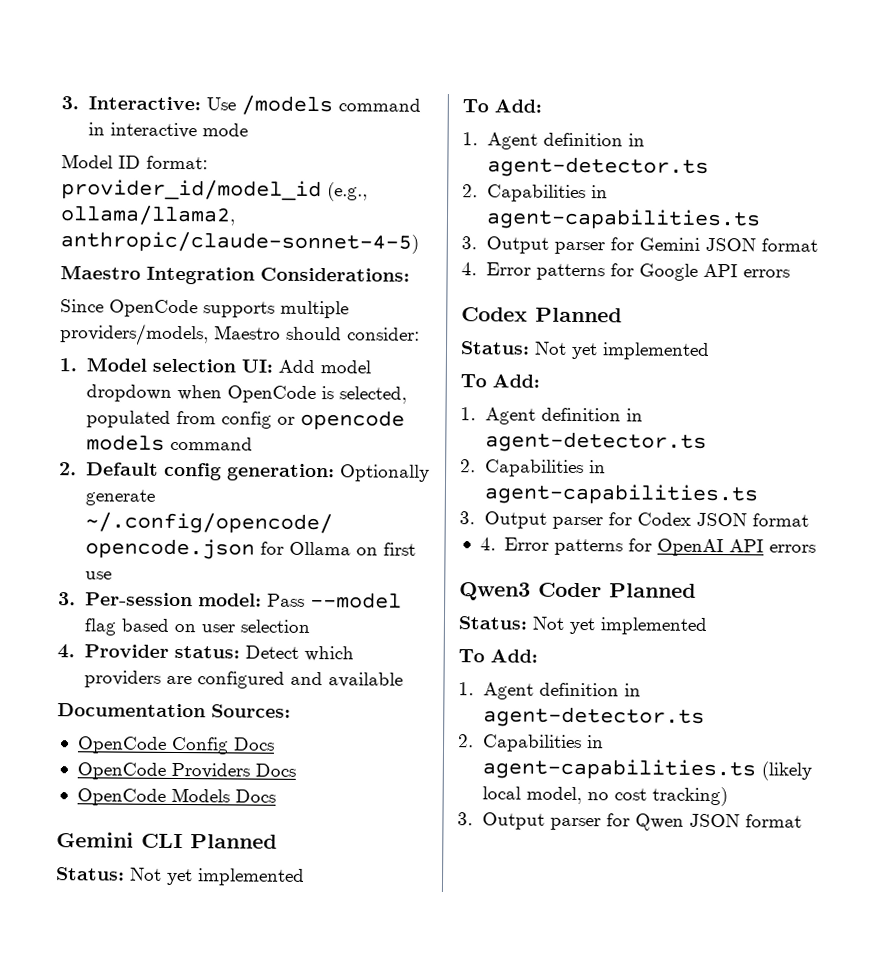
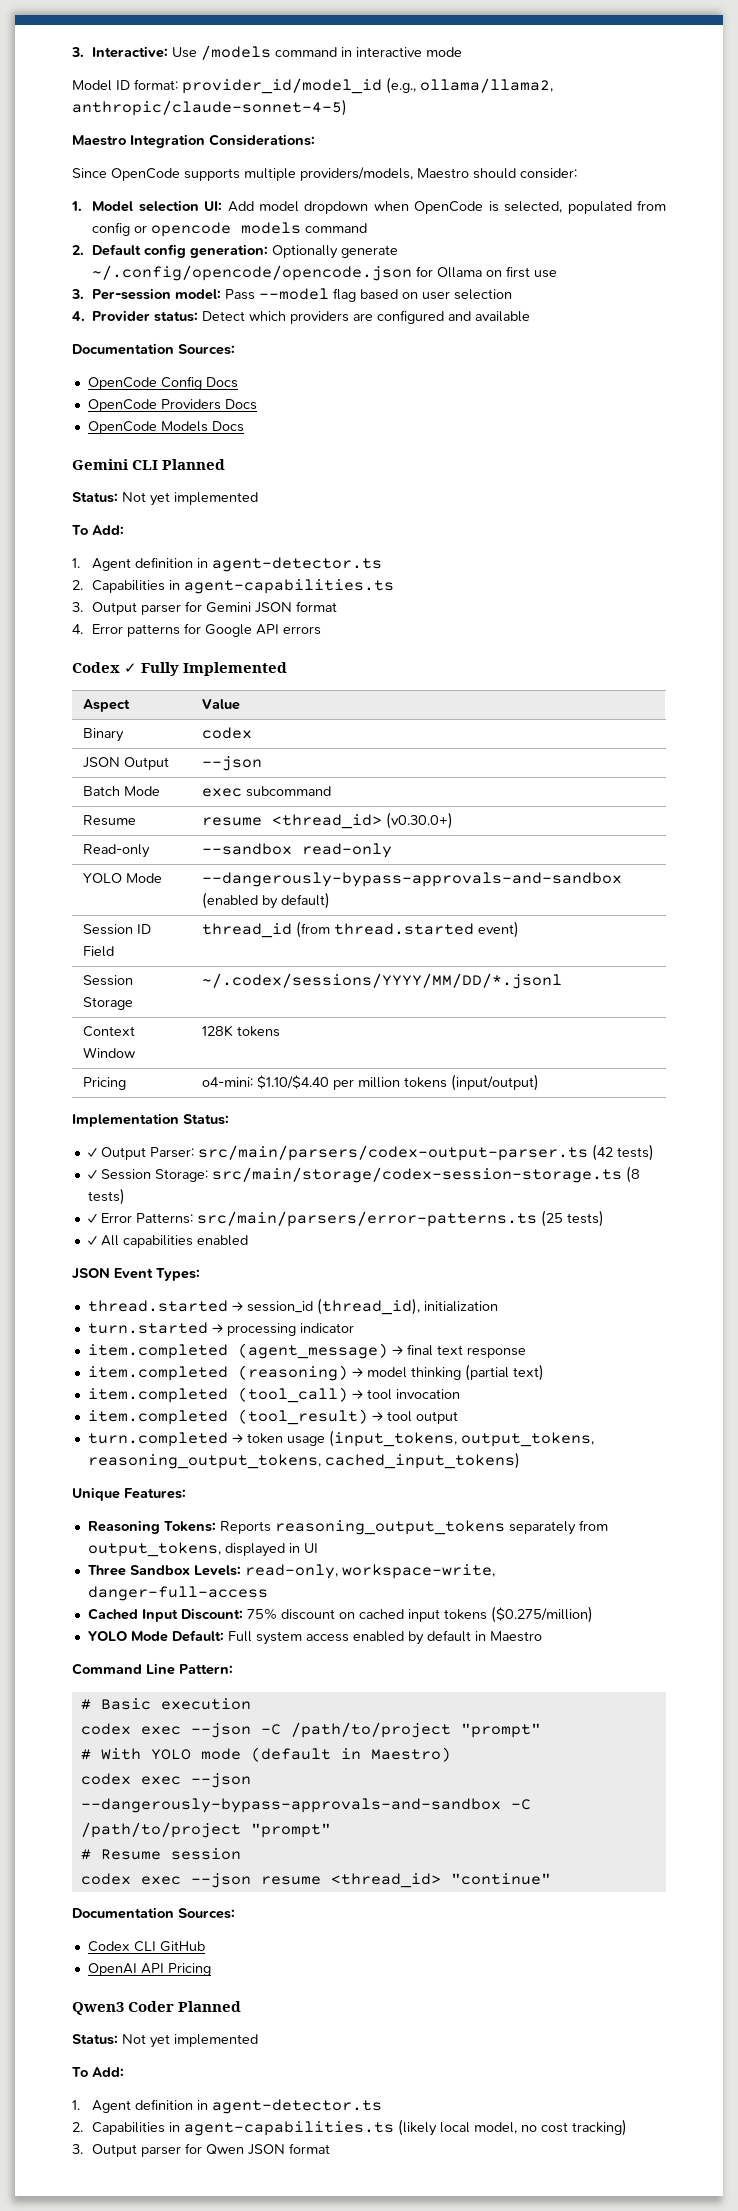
- Codex Planned
- Status: Not yet implemented
- To Add:
- 1. Agent definition in agent-detector.ts
- 2. Capabilities in agent-capabilities.ts
- 3. Output parser for Codex JSON format
- 4. Error patterns for OpenAI API errors
+ Codex ✓ Fully Implemented
+ Aspect | Value
+ Binary | codex
+ JSON Output | --json
+ Batch Mode | exec subcommand
+ Resume | resume <thread_id> (v0.30.0+)
+ Read-only | --sandbox read-only
+ YOLO Mode | --dangerously-bypass-approvals-and-sandbox (enabled by default)
+ Session ID Field | thread_id (from thread.started event)
+ Session Storage | ~/.codex/sessions/YYYY/MM/DD/*.jsonl
+ Context Window | 128K tokens
+ Pricing | o4-mini: $1.10/$4.40 per million tokens (input/output)
+ Implementation Status:
+ ✓ Output Parser: src/main/parsers/codex-output-parser.ts (42 tests)
+ ✓ Session Storage: src/main/storage/codex-session-storage.ts (8 tests)
+ ✓ Error Patterns: src/main/parsers/error-patterns.ts (25 tests)
+ ✓ All capabilities enabled
+ JSON Event Types:
+ thread.started → session_id (thread_id), initialization
+ turn.started → processing indicator
+ item.completed (agent_message) → final text response
+ item.completed (reasoning) → model thinking (partial text)
+ item.completed (tool_call) → tool invocation
+ item.completed (tool_result) → tool output
+ turn.completed → token usage (input_tokens, output_tokens, reasoning_output_tokens, cached_input_tokens)
+ Unique Features:
+ Reasoning Tokens: Reports reasoning_output_tokens separately from output_tokens, displayed in UI
+ Three Sandbox Levels: read-only, workspace-write, danger-full-access
+ Cached Input Discount: 75% discount on cached input tokens ($0.275/million)
+ YOLO Mode Default: Full system access enabled by default in Maestro
+ Command Line Pattern:
+ # Basic execution
+ codex exec --json -C /path/to/project "prompt"
+ # With YOLO mode (default in Maestro)
+ codex exec --json --dangerously-bypass-approvals-and-sandbox -C /path/to/project "prompt"
+ # Resume session
+ codex exec --json resume <thread_id> "continue"
+ Documentation Sources:
+ Codex CLI GitHub
+ OpenAI API Pricing

